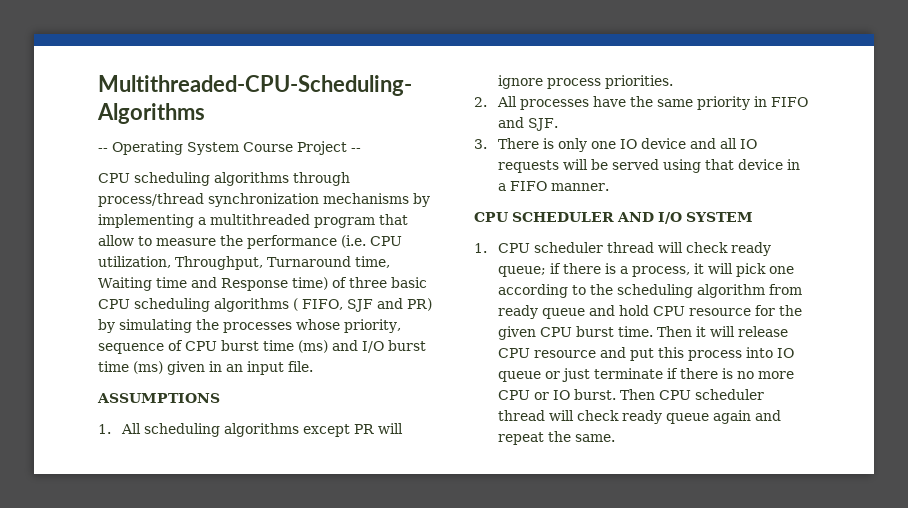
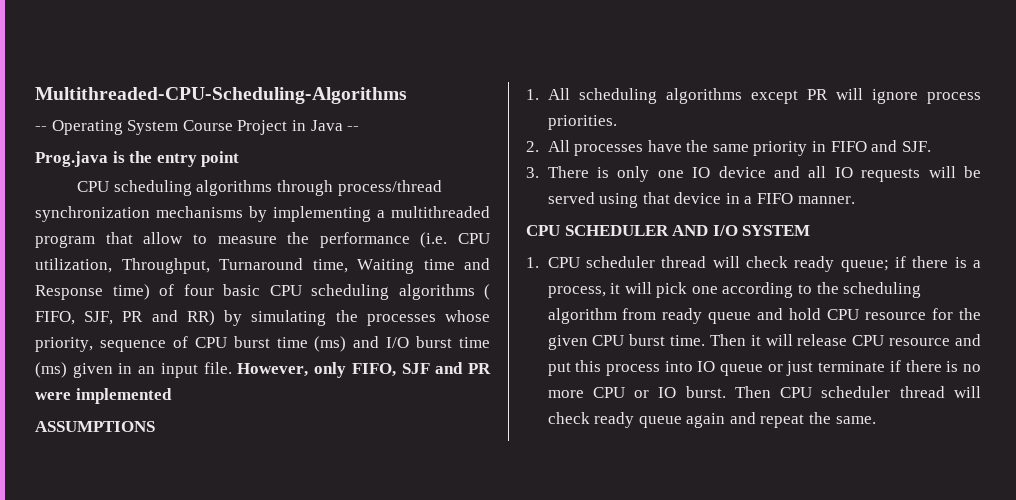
- -- Operating System Course Project --
+ -- Operating System Course Project in Java --
+ Prog.java is the entry point
- CPU scheduling algorithms through process/thread synchronization mechanisms by implementing a multithreaded program that allow to measure the performance (i.e. CPU utilization, Throughput, Turnaround time, Waiting time and Response time) of three basic CPU scheduling algorithms ( FIFO, SJF and PR) by simulating the processes whose priority, sequence of CPU burst time (ms) and I/O burst time (ms) given in an input file.
+ CPU scheduling algorithms through process/thread synchronization mechanisms by implementing a multithreaded program that allow to measure the performance (i.e. CPU utilization, Throughput, Turnaround time, Waiting time and Response time) of four basic CPU scheduling algorithms ( FIFO, SJF, PR and RR) by simulating the processes whose priority, sequence of CPU burst time (ms) and I/O burst time (ms) given in an input file. However, only FIFO, SJF and PR were implemented

